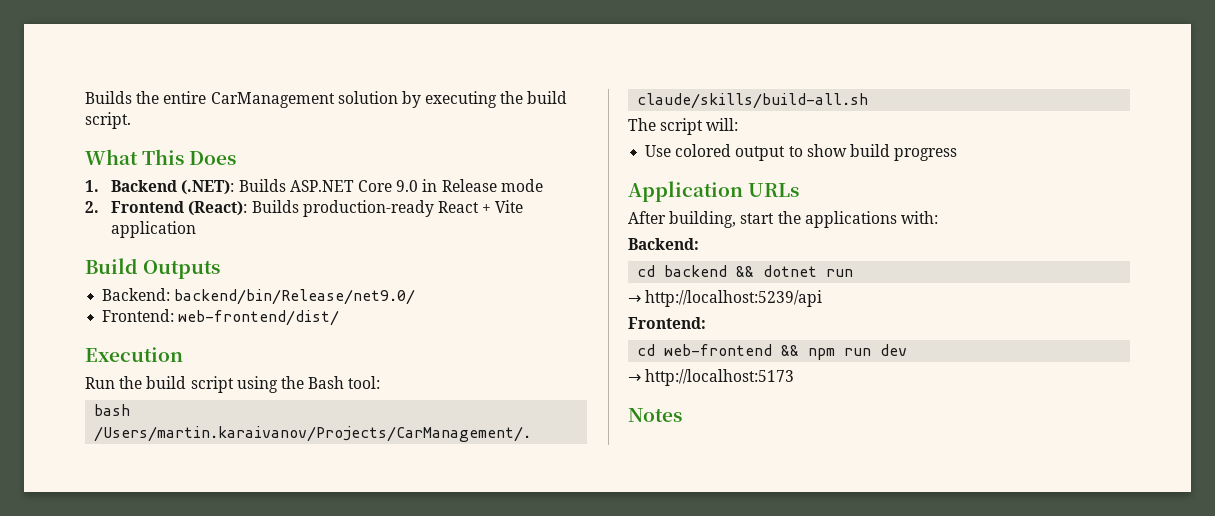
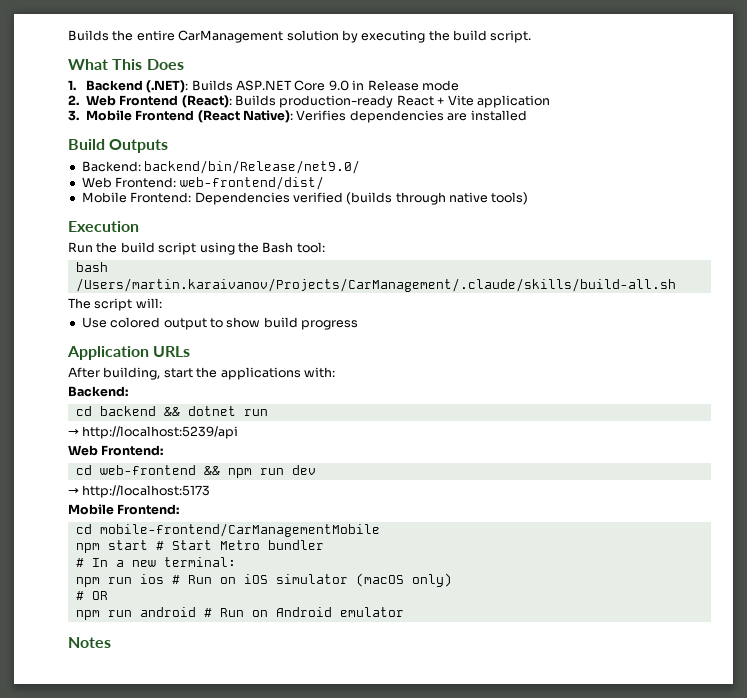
- 2. Frontend (React): Builds production-ready React + Vite application
+ 2. Web Frontend (React): Builds production-ready React + Vite application
+ 3. Mobile Frontend (React Native): Verifies dependencies are installed
- Frontend: web-frontend/dist/
+ Web Frontend: web-frontend/dist/
+ Mobile Frontend: Dependencies verified (builds through native tools)
  → http://localhost:5239/api
- Frontend:
+ Web Frontend:
  → http://localhost:5173
+ Mobile Frontend:
+ cd mobile-frontend/CarManagementMobile
+ npm start # Start Metro bundler
+ # In a new terminal:
+ npm run ios # Run on iOS simulator (macOS only)
+ # OR
+ npm run android # Run on Android emulator

